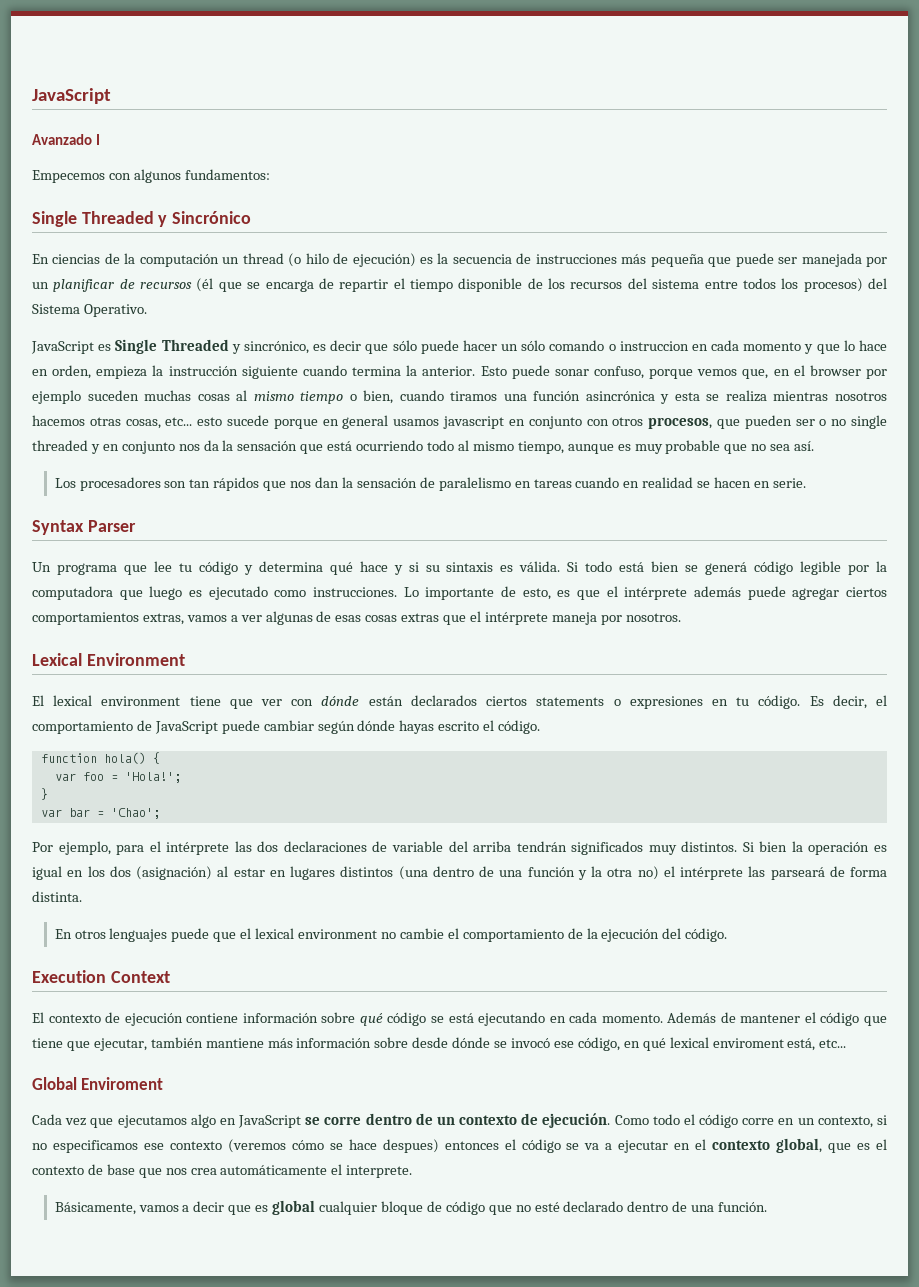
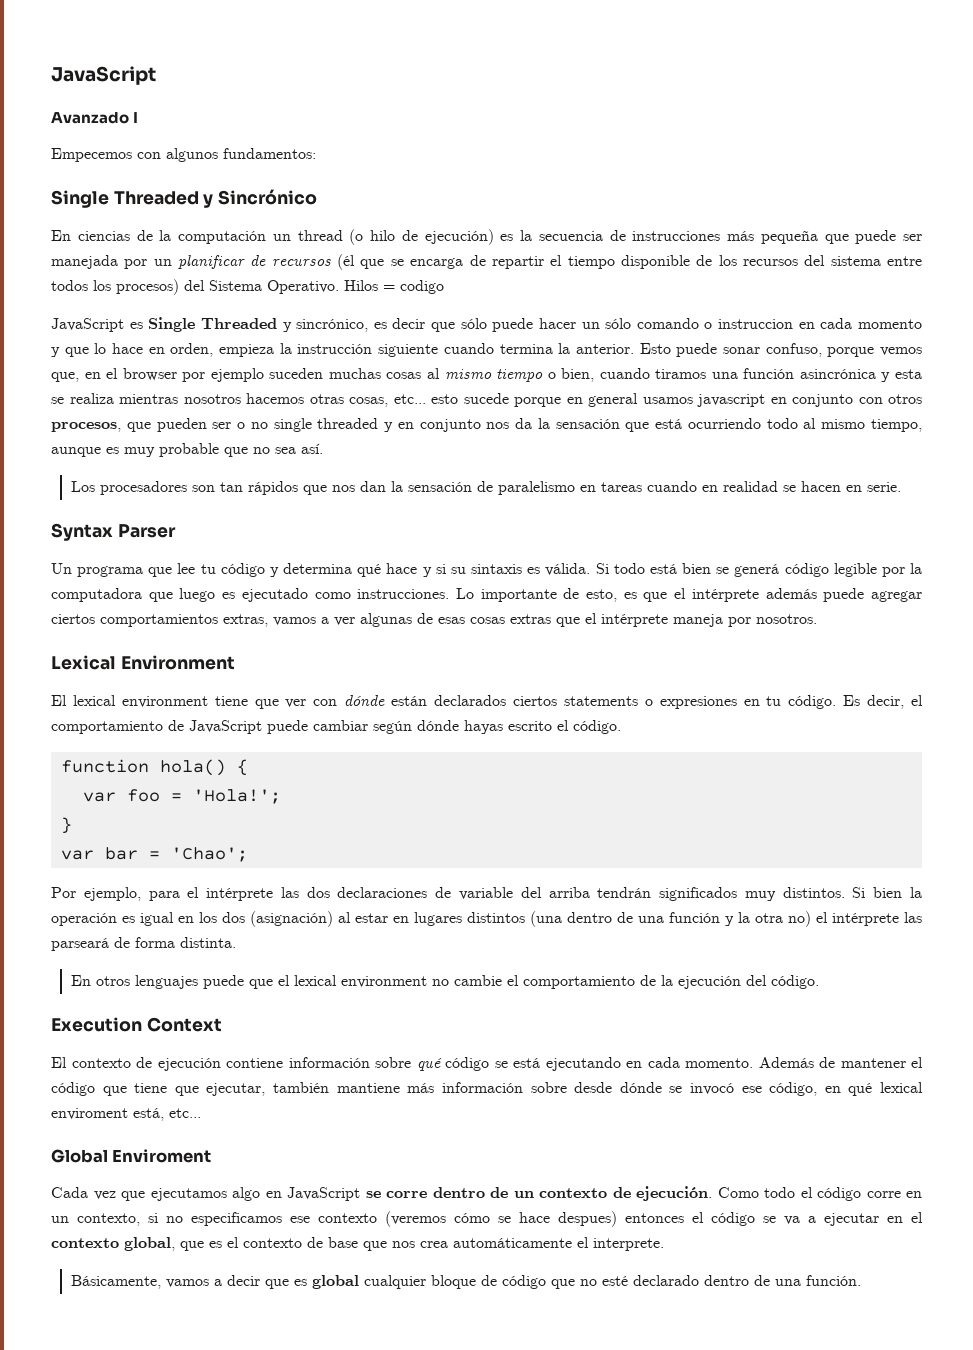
+ Hilos = codigo

